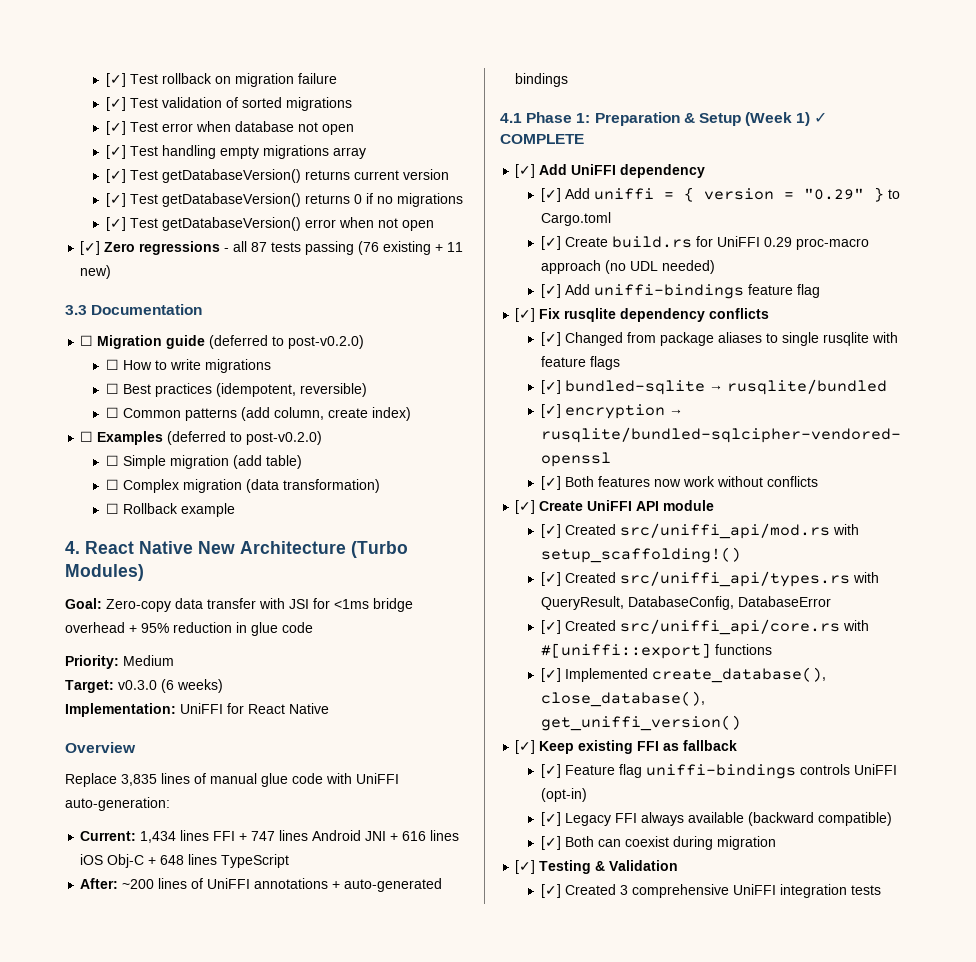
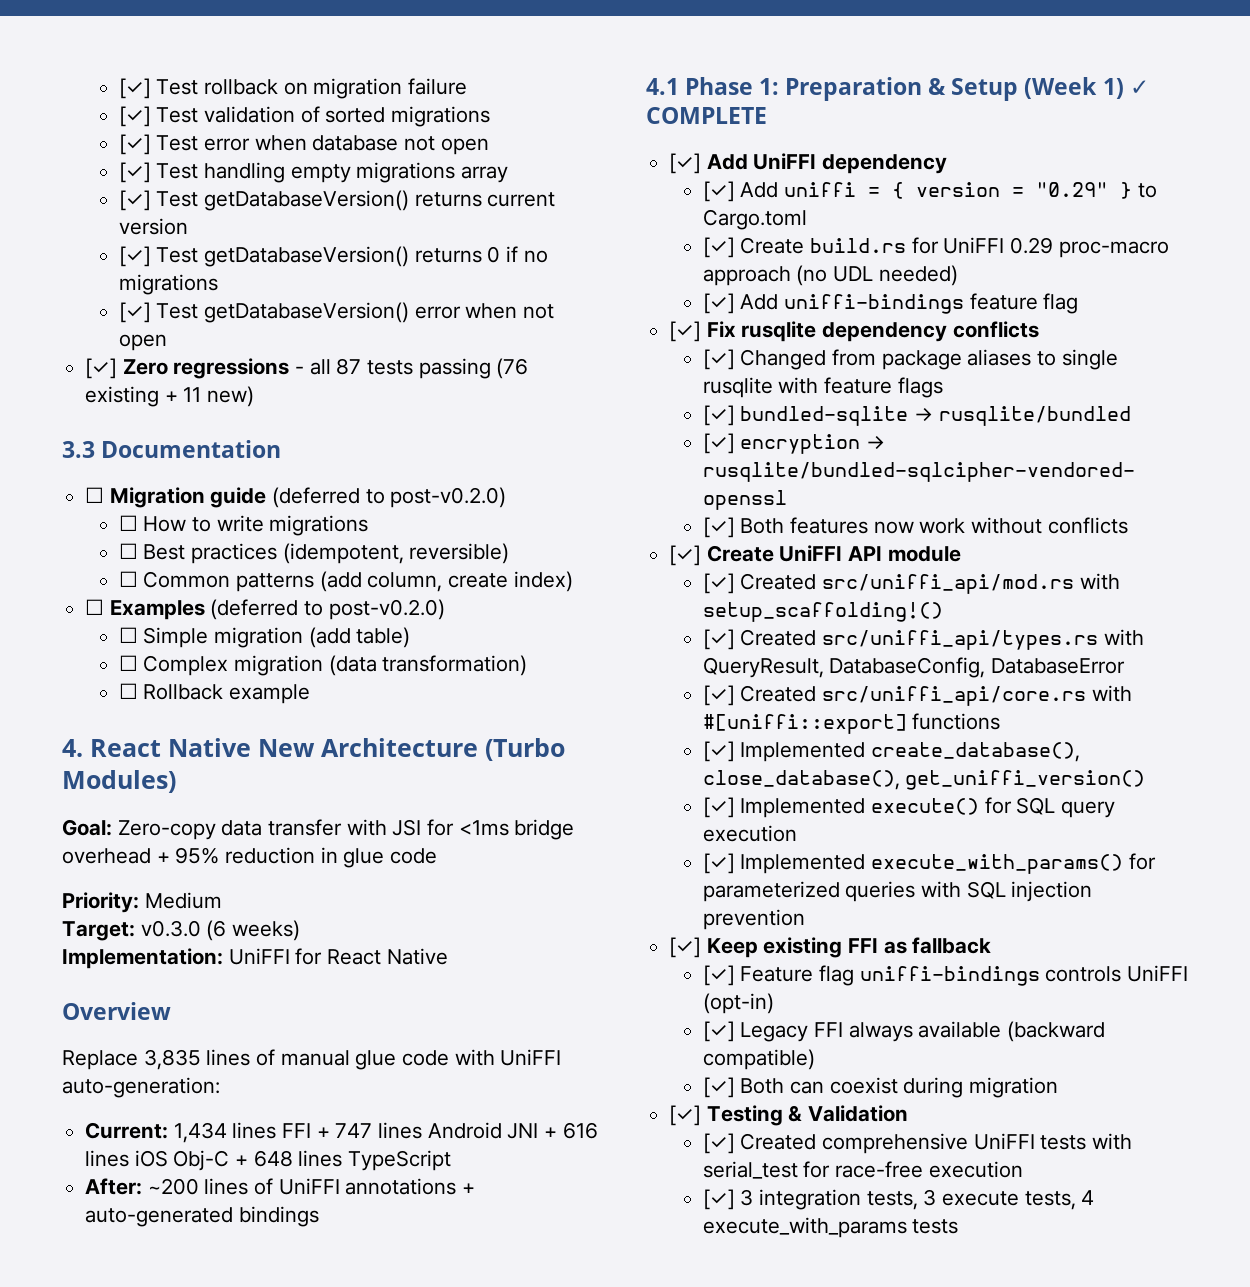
+ [✓] Implemented execute() for SQL query execution
+ [✓] Implemented execute_with_params() for parameterized queries with SQL injection prevention
- [✓] Created 3 comprehensive UniFFI integration tests
+ [✓] Created comprehensive UniFFI tests with serial_test for race-free execution
+ [✓] 3 integration tests, 3 execute tests, 4 execute_with_params tests

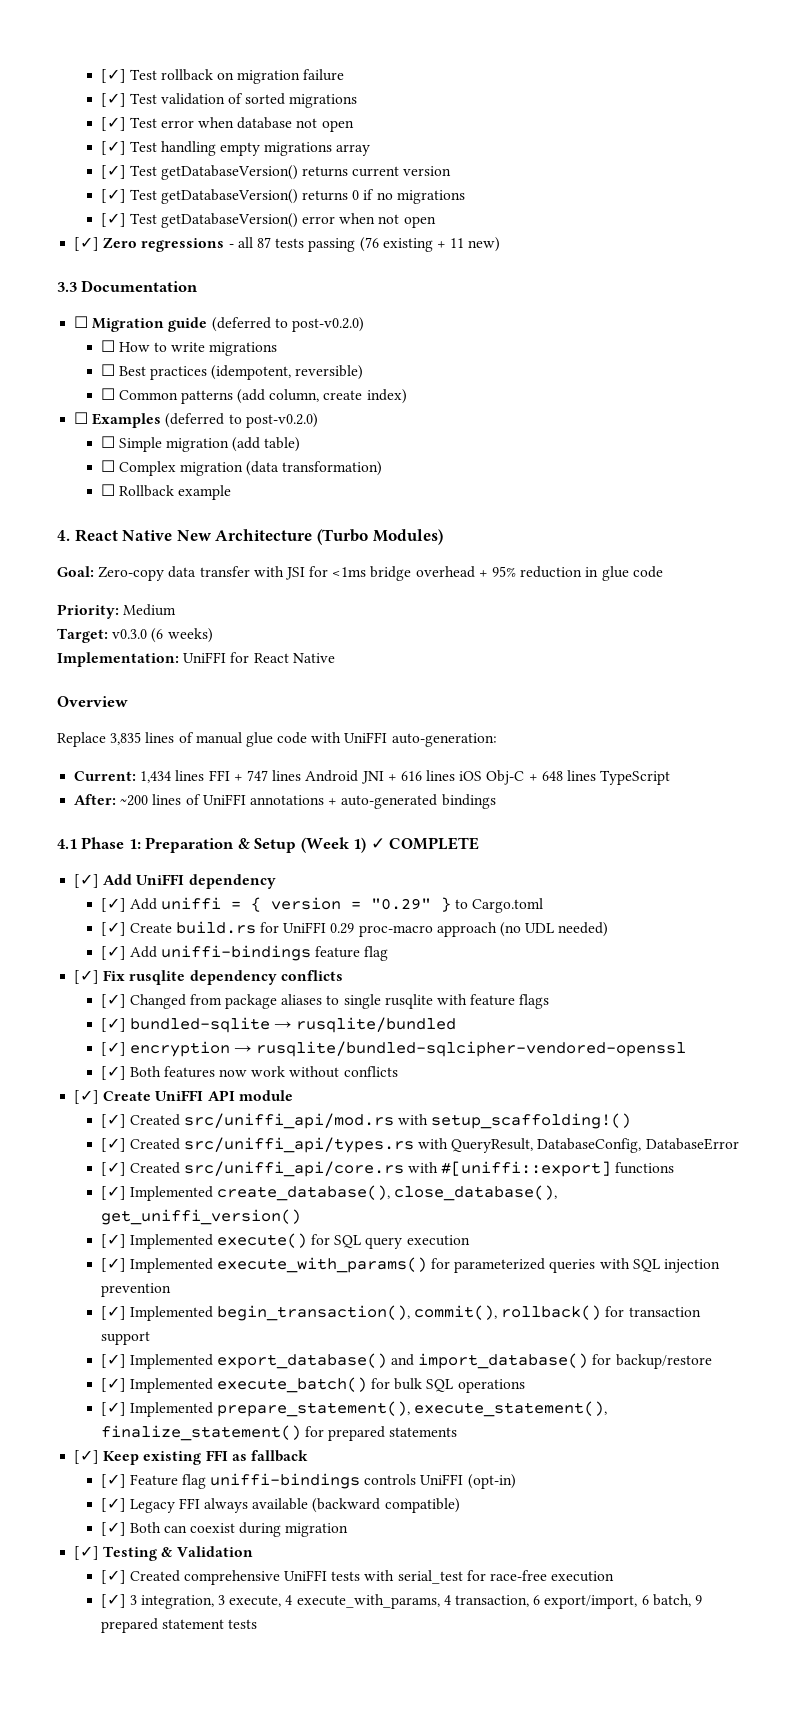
+ [✓] Implemented begin_transaction(), commit(), rollback() for transaction support
+ [✓] Implemented export_database() and import_database() for backup/restore
+ [✓] Implemented execute_batch() for bulk SQL operations
+ [✓] Implemented prepare_statement(), execute_statement(), finalize_statement() for prepared statements
- [✓] 3 integration tests, 3 execute tests, 4 execute_with_params tests
+ [✓] 3 integration, 3 execute, 4 execute_with_params, 4 transaction, 6 export/import, 6 batch, 9 prepared statement tests

